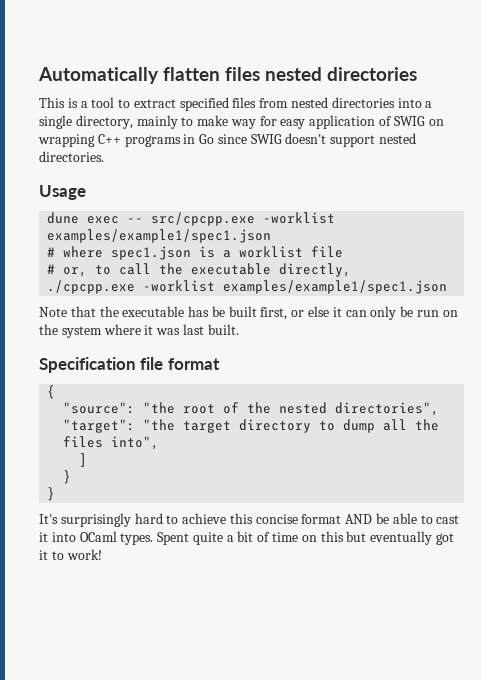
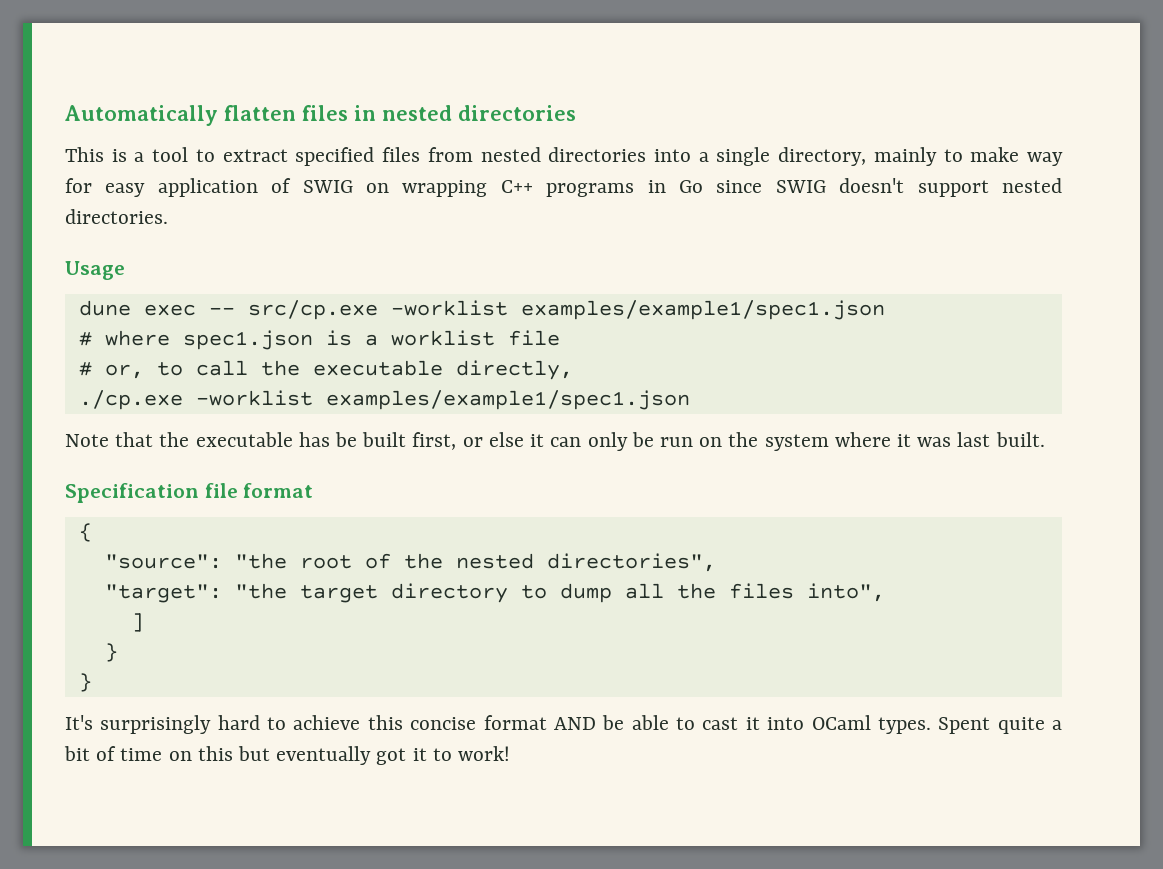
- Automatically flatten files nested directories
+ Automatically flatten files in nested directories
- dune exec -- src/cpcpp.exe -worklist examples/example1/spec1.json
+ dune exec -- src/cp.exe -worklist examples/example1/spec1.json
- ./cpcpp.exe -worklist examples/example1/spec1.json
+ ./cp.exe -worklist examples/example1/spec1.json

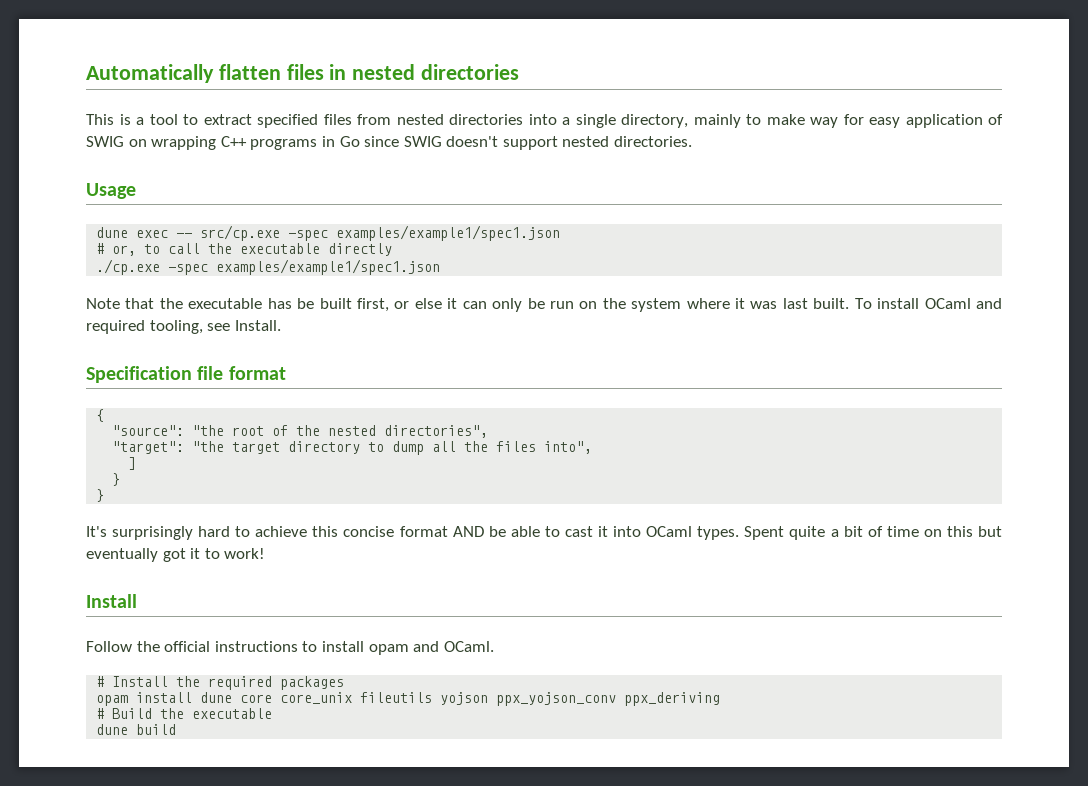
- dune exec -- src/cp.exe -worklist examples/example1/spec1.json
- # where spec1.json is a worklist file
+ dune exec -- src/cp.exe -spec examples/example1/spec1.json
- # or, to call the executable directly,
+ # or, to call the executable directly
- ./cp.exe -worklist examples/example1/spec1.json
+ ./cp.exe -spec examples/example1/spec1.json
+ To install OCaml and required tooling, see Install.
  Spent quite a bit of time on this but eventually got it to work!
+ Install
+ Follow the official instructions to install opam and OCaml.
+ # Install the required packages
+ opam install dune core core_unix fileutils yojson ppx_yojson_conv ppx_deriving
+ # Build the executable
+ dune build

